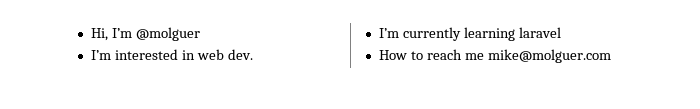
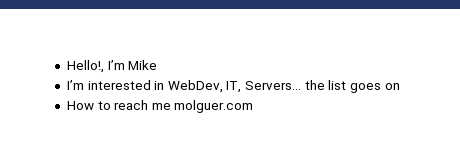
- Hi, I’m @molguer
+ Hello!, I’m Mike
- I’m interested in web dev.
- I’m currently learning laravel
+ I’m interested in WebDev, IT, Servers... the list goes on
- How to reach me mike@molguer.com
+ How to reach me molguer.com

